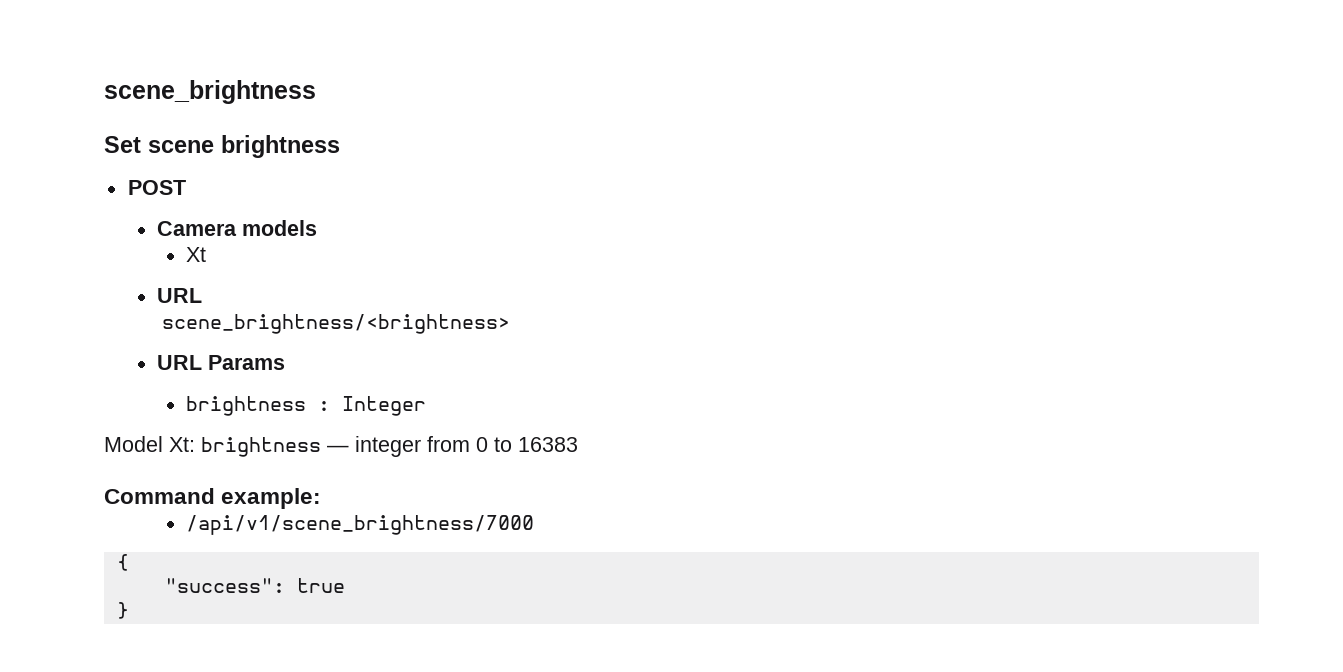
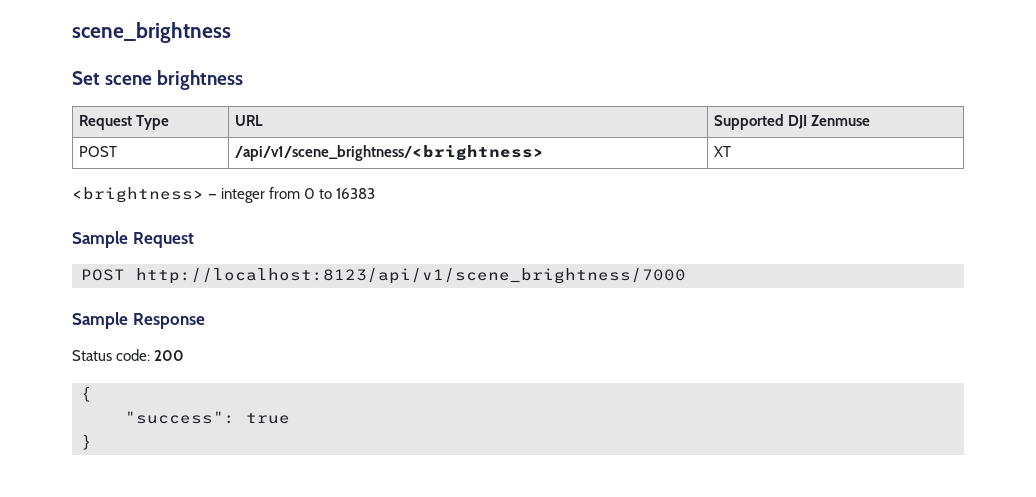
- POST
- Camera models
- Xt
- URL
- scene_brightness/<brightness>
- URL Params
- brightness : Integer
- Model Xt: brightness — integer from 0 to 16383
+ Request Type | URL | Supported DJI Zenmuse
+ POST | /api/v1/scene_brightness/<brightness> | XT
+ <brightness> — integer from 0 to 16383
- Command example:
- /api/v1/scene_brightness/7000
+ Sample Request
+ POST http://localhost:8123/api/v1/scene_brightness/7000
+ Sample Response
+ Status code: 200

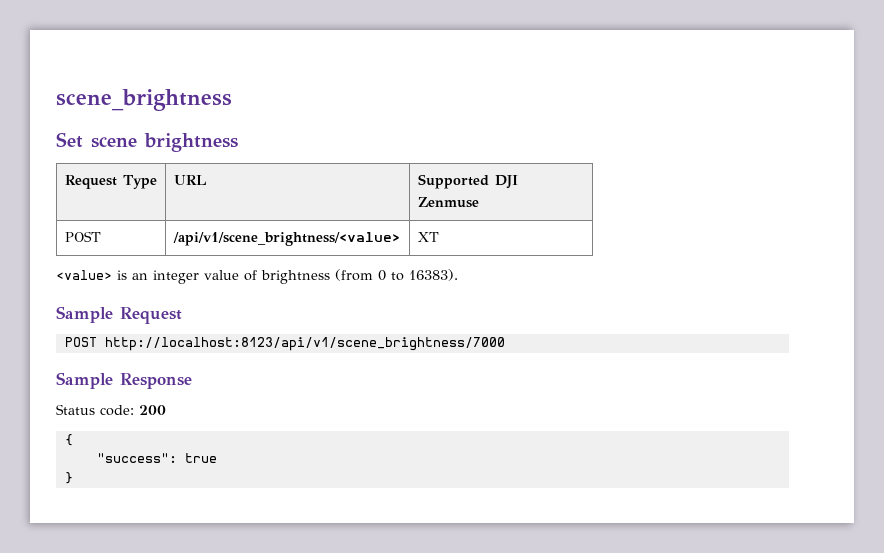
- POST | /api/v1/scene_brightness/<brightness> | XT
+ POST | /api/v1/scene_brightness/<value> | XT
- <brightness> — integer from 0 to 16383
+ <value> is an integer value of brightness (from 0 to 16383).

